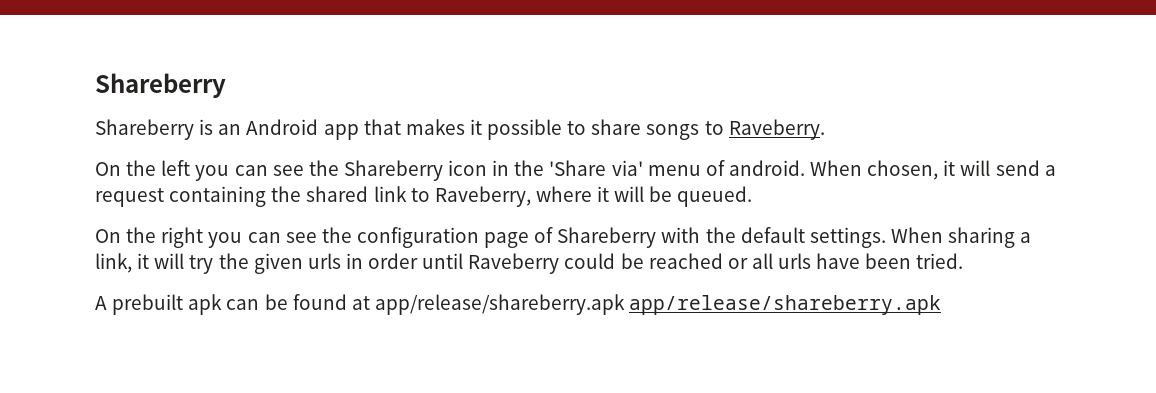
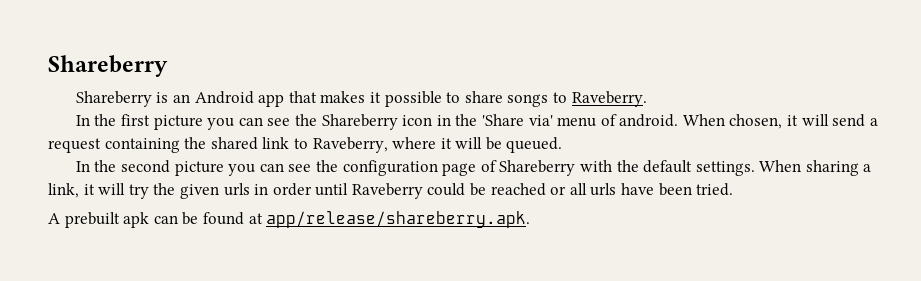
- On the left you can see the Shareberry icon in the 'Share via' menu of android.
+ In the first picture you can see the Shareberry icon in the 'Share via' menu of android.
- On the right you can see the configuration page of Shareberry with the default settings.
+ In the second picture you can see the configuration page of Shareberry with the default settings.
- A prebuilt apk can be found at app/release/shareberry.apk app/release/shareberry.apk
+ A prebuilt apk can be found at app/release/shareberry.apk.

